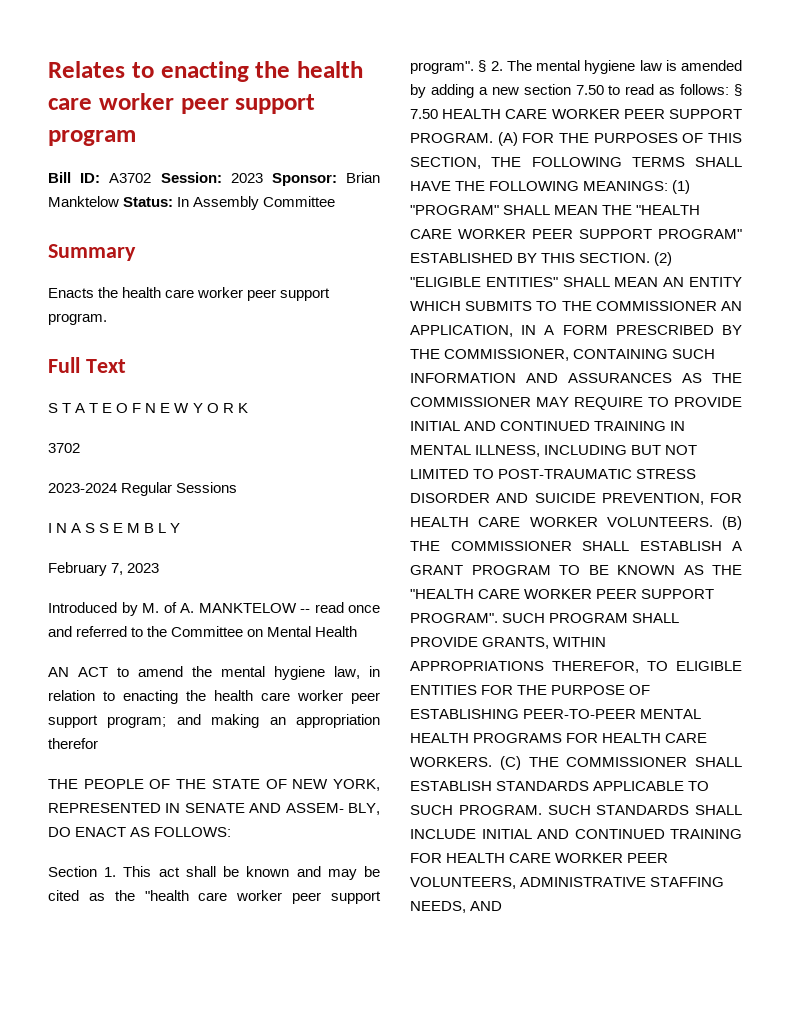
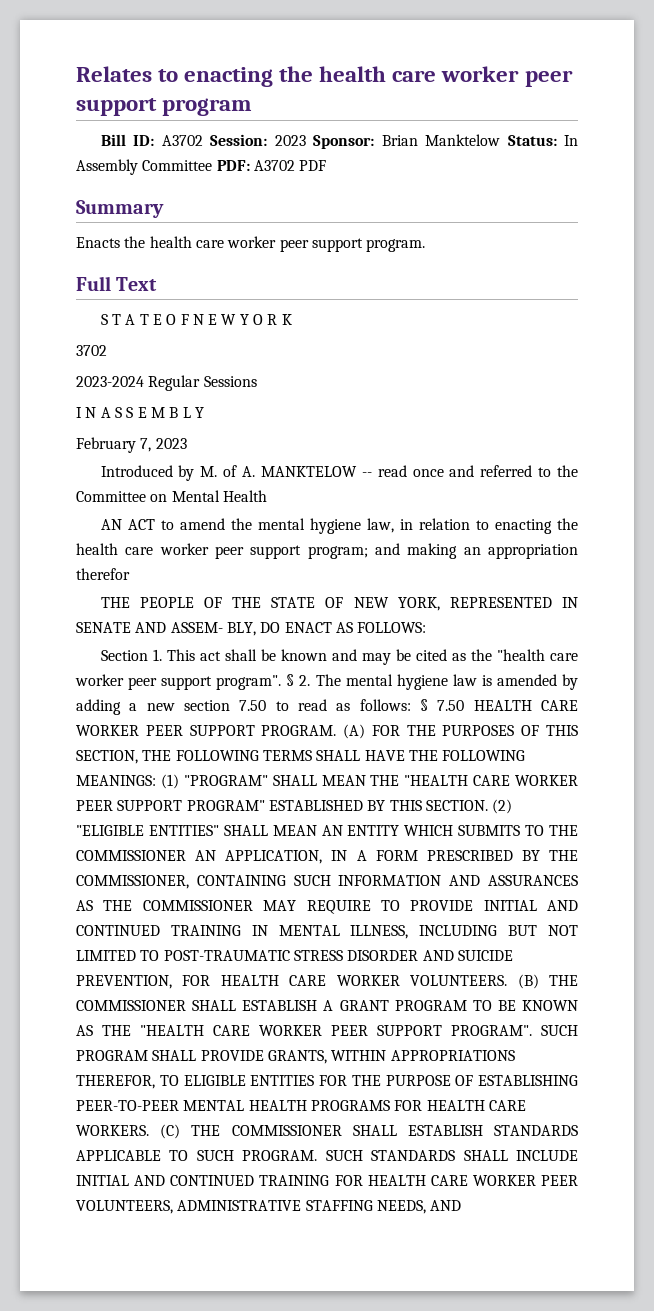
- Bill ID: A3702 Session: 2023 Sponsor: Brian Manktelow Status: In Assembly Committee
+ Bill ID: A3702 Session: 2023 Sponsor: Brian Manktelow Status: In Assembly Committee PDF: A3702 PDF

